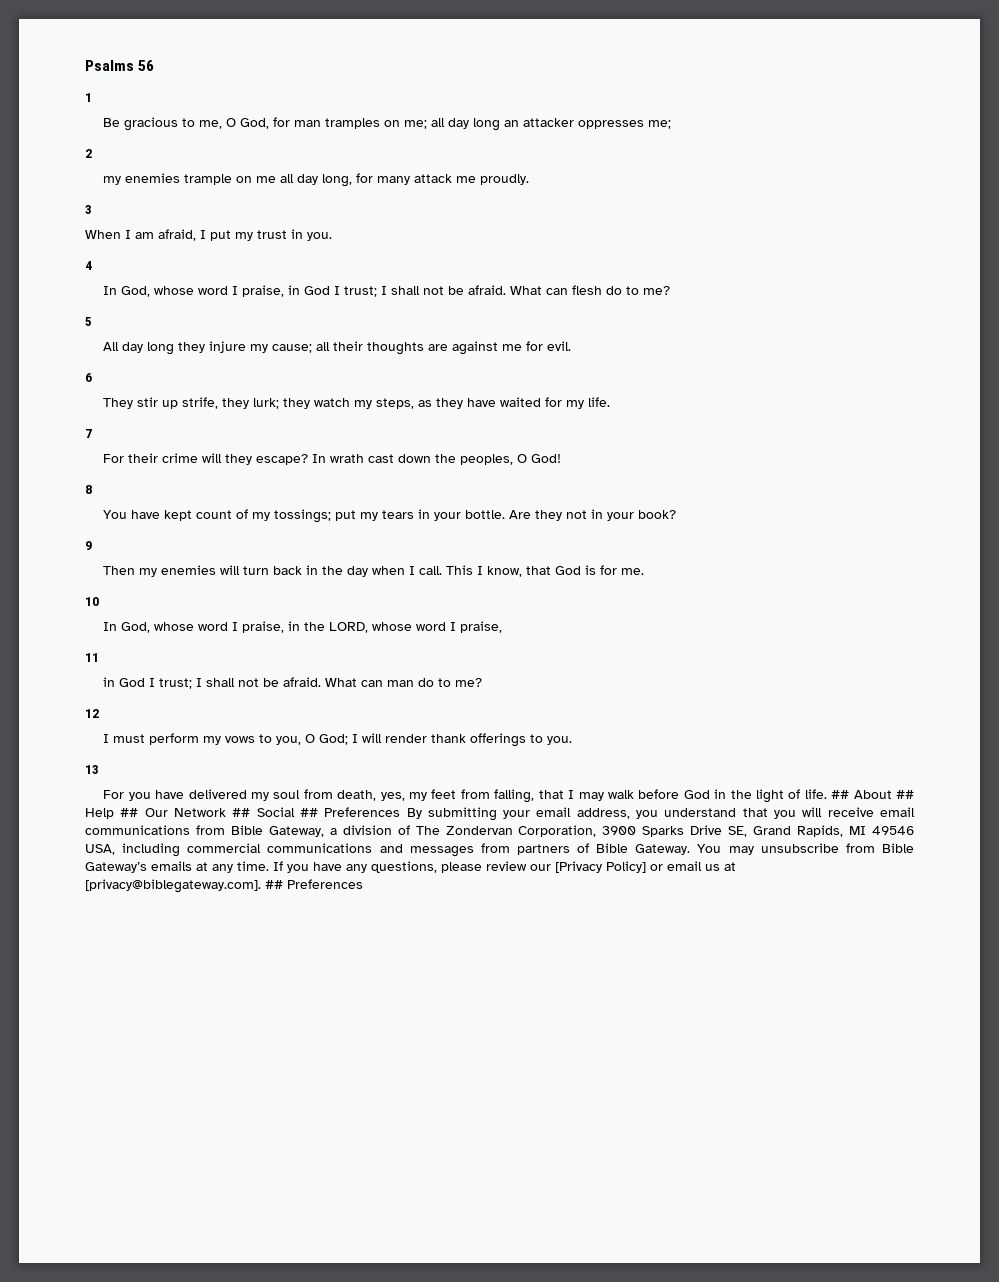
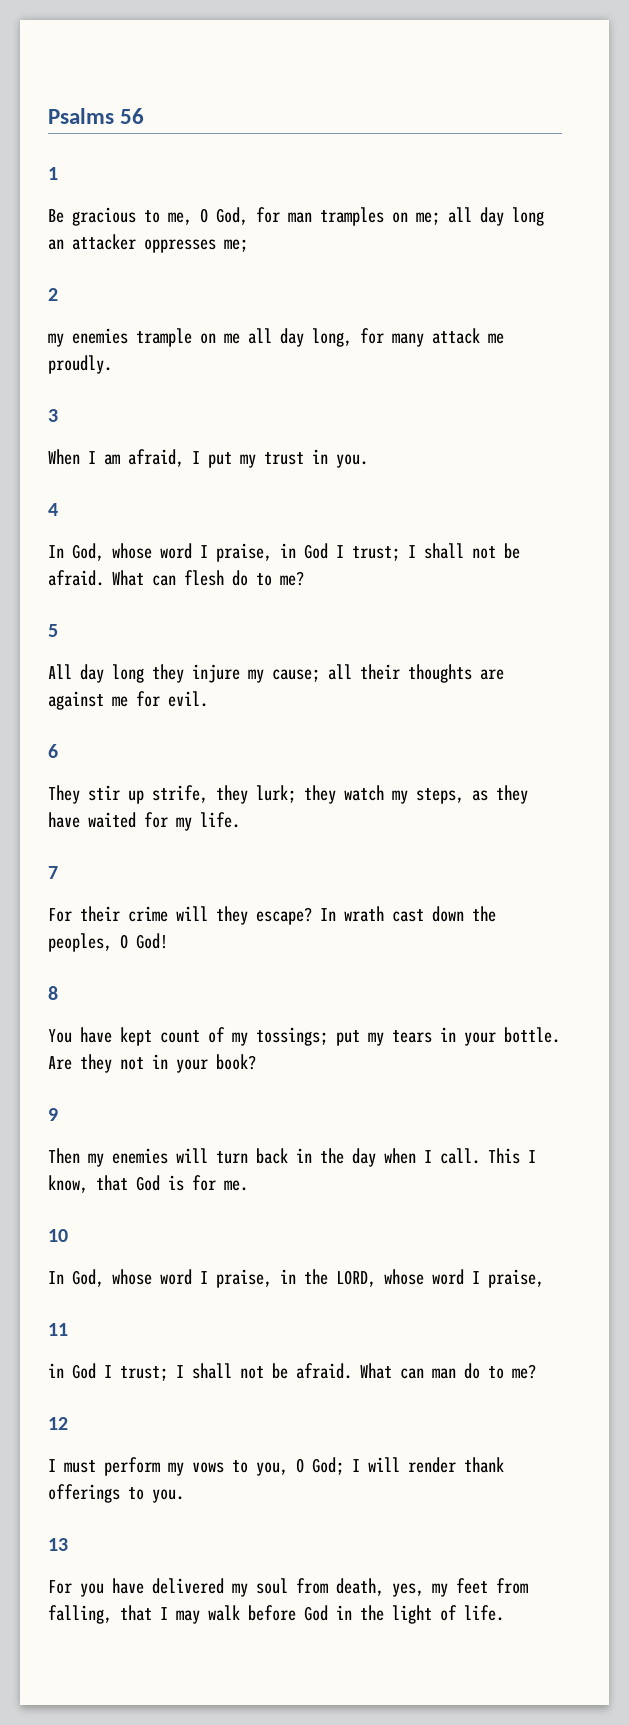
- ## About ## Help ## Our Network ## Social ## Preferences By submitting your email address, you understand that you will receive email communications from Bible Gateway, a division of The Zondervan Corporation, 3900 Sparks Drive SE, Grand Rapids, MI 49546 USA, including commercial communications and messages from partners of Bible Gateway. You may unsubscribe from Bible Gateway’s emails at any time. If you have any questions, please review our [Privacy Policy] or email us at [privacy@biblegateway.com]. ## Preferences

